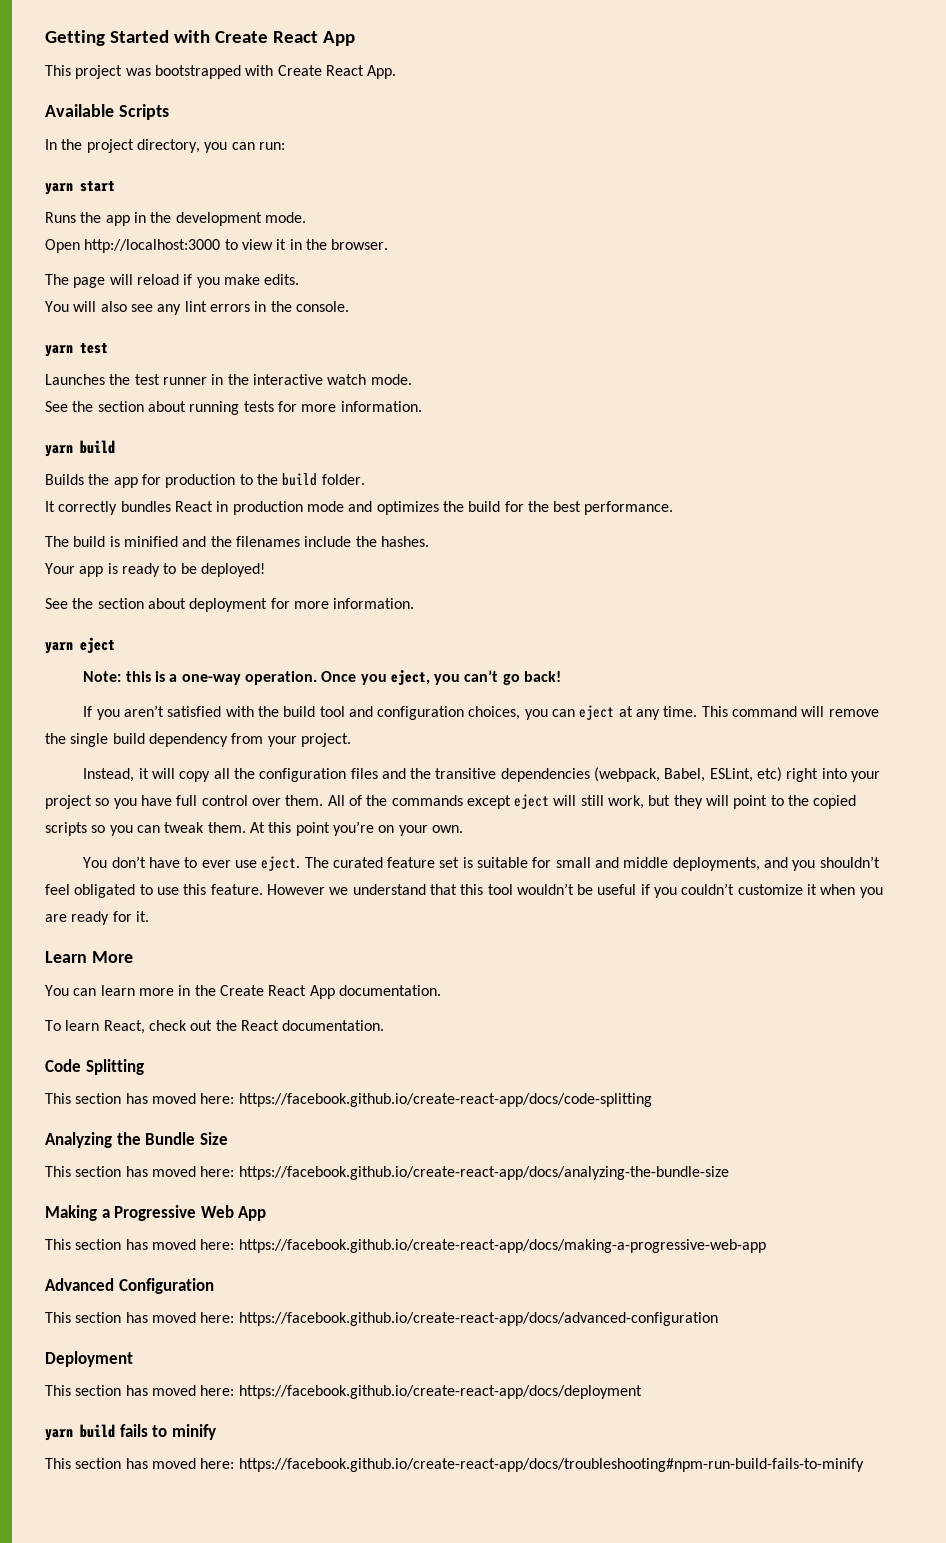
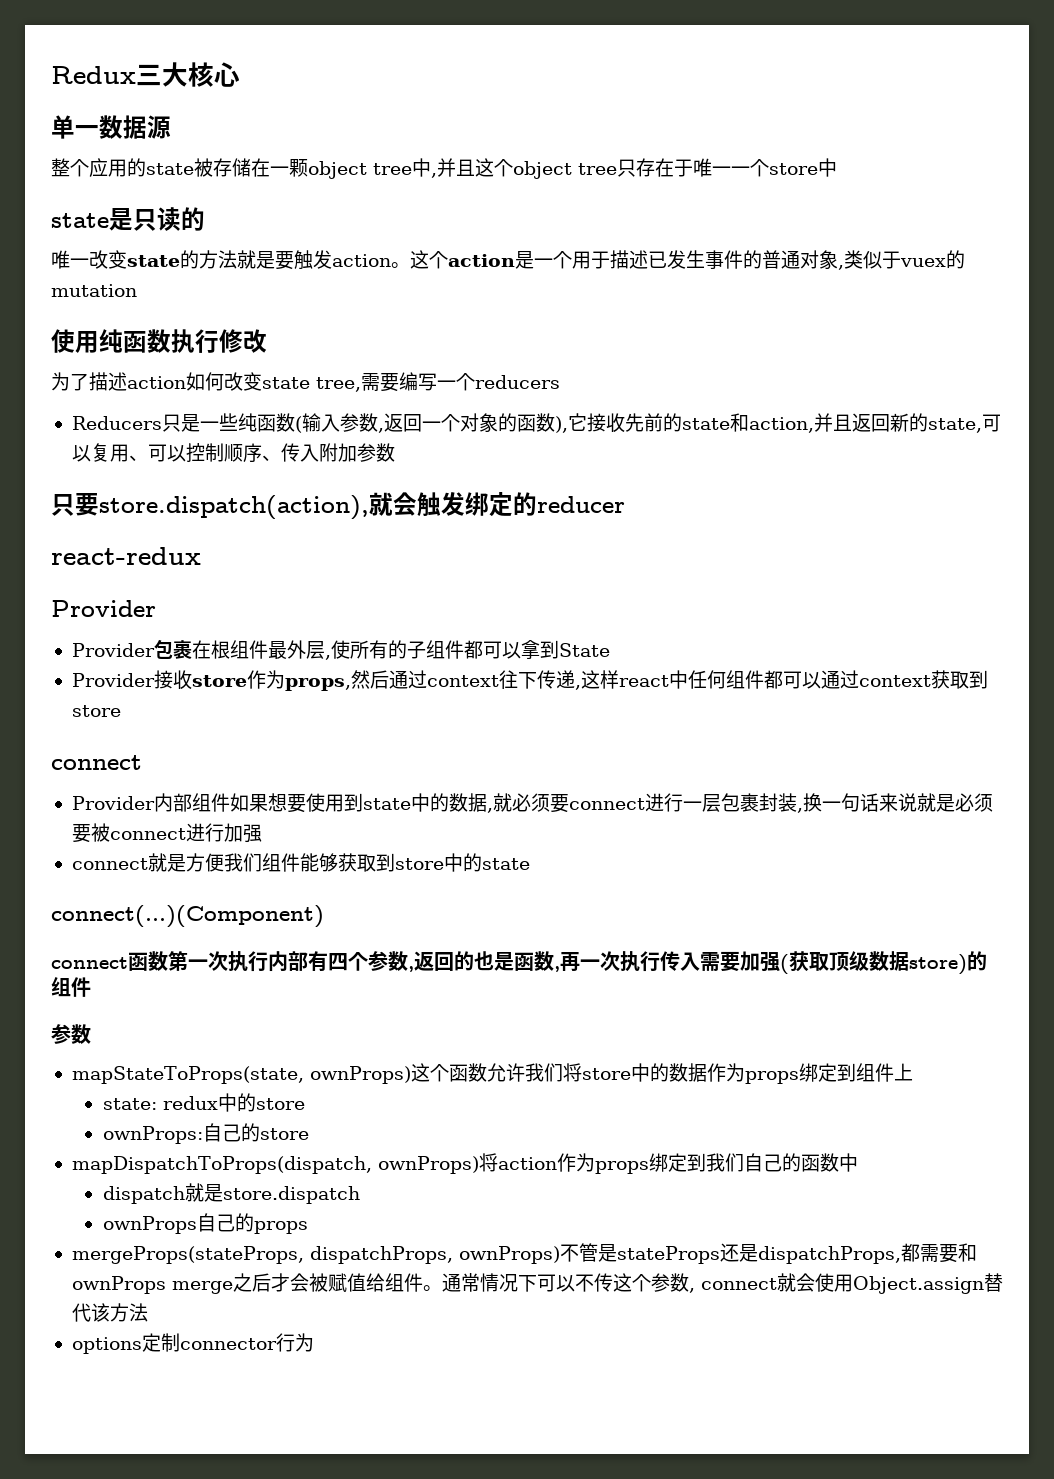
- Getting Started with Create React App
- This project was bootstrapped with Create React App.
- Available Scripts
- In the project directory, you can run:
- yarn start
- Runs the app in the development mode.
- Open http://localhost:3000 to view it in the browser.
- The page will reload if you make edits.
- You will also see any lint errors in the console.
- yarn test
- Launches the test runner in the interactive watch mode.
- See the section about running tests for more information.
- yarn build
- Builds the app for production to the build folder.
- It correctly bundles React in production mode and optimizes the build for the best performance.
- The build is minified and the filenames include the hashes.
- Your app is ready to be deployed!
- See the section about deployment for more information.
- yarn eject
- Note: this is a one-way operation. Once you eject, you can’t go back!
- If you aren’t satisfied with the build tool and configuration choices, you can eject at any time. This command will remove the single build dependency from your project.
- Instead, it will copy all the configuration files and the transitive dependencies (webpack, Babel, ESLint, etc) right into your project so you have full control over them. All of the commands except eject will still work, but they will point to the copied scripts so you can tweak them. At this point you’re on your own.
- You don’t have to ever use eject. The curated feature set is suitable for small and middle deployments, and you shouldn’t feel obligated to use this feature. However we understand that this tool wouldn’t be useful if you couldn’t customize it when you are ready for it.
- Learn More
- You can learn more in the Create React App documentation.
- To learn React, check out the React documentation.
- Code Splitting
- This section has moved here: https://facebook.github.io/create-react-app/docs/code-splitting
- Analyzing the Bundle Size
- This section has moved here: https://facebook.github.io/create-react-app/docs/analyzing-the-bundle-size
- Making a Progressive Web App
- This section has moved here: https://facebook.github.io/create-react-app/docs/making-a-progressive-web-app
- Advanced Configuration
- This section has moved here: https://facebook.github.io/create-react-app/docs/advanced-configuration
- Deployment
- This section has moved here: https://facebook.github.io/create-react-app/docs/deployment
- yarn build fails to minify
- This section has moved here: https://facebook.github.io/create-react-app/docs/troubleshooting#npm-run-build-fails-to-minify
+ Redux三大核心
+ 单一数据源
+ 整个应用的state被存储在一颗object tree中,并且这个object tree只存在于唯一一个store中
+ state是只读的
+ 唯一改变state的方法就是要触发action。这个action是一个用于描述已发生事件的普通对象,类似于vuex的mutation
+ 使用纯函数执行修改
+ 为了描述action如何改变state tree,需要编写一个reducers
+ Reducers只是一些纯函数(输入参数,返回一个对象的函数),它接收先前的state和action,并且返回新的state,可以复用、可以控制顺序、传入附加参数
+ 只要store.dispatch(action),就会触发绑定的reducer
+ react-redux
+ Provider
+ Provider包裹在根组件最外层,使所有的子组件都可以拿到State
+ Provider接收store作为props,然后通过context往下传递,这样react中任何组件都可以通过context获取到store
+ connect
+ Provider内部组件如果想要使用到state中的数据,就必须要connect进行一层包裹封装,换一句话来说就是必须要被connect进行加强
+ connect就是方便我们组件能够获取到store中的state
+ connect(...)(Component)
+ connect函数第一次执行内部有四个参数,返回的也是函数,再一次执行传入需要加强(获取顶级数据store)的组件
+ 参数
+ mapStateToProps(state, ownProps)这个函数允许我们将store中的数据作为props绑定到组件上
+ state: redux中的store
+ ownProps:自己的store
+ mapDispatchToProps(dispatch, ownProps)将action作为props绑定到我们自己的函数中
+ dispatch就是store.dispatch
+ ownProps自己的props
+ mergeProps(stateProps, dispatchProps, ownProps)不管是stateProps还是dispatchProps,都需要和ownProps merge之后才会被赋值给组件。通常情况下可以不传这个参数, connect就会使用Object.assign替代该方法
+ options定制connector行为

